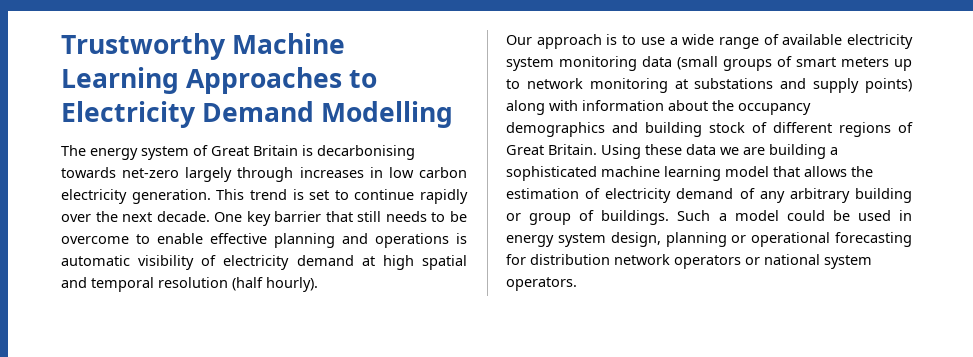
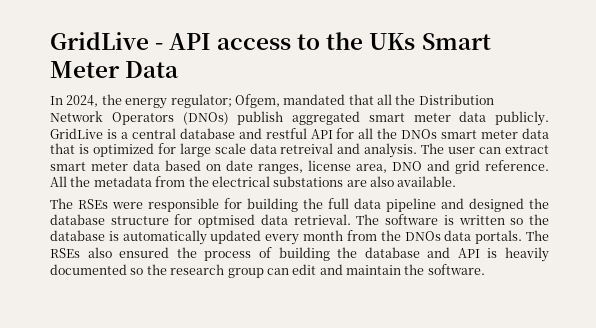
- Trustworthy Machine Learning Approaches to Electricity Demand Modelling
- The energy system of Great Britain is decarbonising towards net-zero largely through increases in low carbon electricity generation. This trend is set to continue rapidly over the next decade. One key barrier that still needs to be overcome to enable effective planning and operations is automatic visibility of electricity demand at high spatial and temporal resolution (half hourly).
- Our approach is to use a wide range of available electricity system monitoring data (small groups of smart meters up to network monitoring at substations and supply points) along with information about the occupancy demographics and building stock of different regions of Great Britain. Using these data we are building a sophisticated machine learning model that allows the estimation of electricity demand of any arbitrary building or group of buildings. Such a model could be used in energy system design, planning or operational forecasting for distribution network operators or national system operators.
+ GridLive - API access to the UKs Smart Meter Data
+ In 2024, the energy regulator; Ofgem, mandated that all the Distribution Network Operators (DNOs) publish aggregated smart meter data publicly. GridLive is a central database and restful API for all the DNOs smart meter data that is optimized for large scale data retreival and analysis. The user can extract smart meter data based on date ranges, license area, DNO and grid reference. All the metadata from the electrical substations are also available.
+ The RSEs were responsible for building the full data pipeline and designed the database structure for optmised data retrieval. The software is written so the database is automatically updated every month from the DNOs data portals. The RSEs also ensured the process of building the database and API is heavily documented so the research group can edit and maintain the software.

